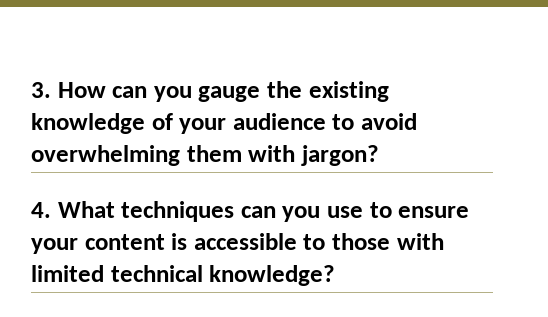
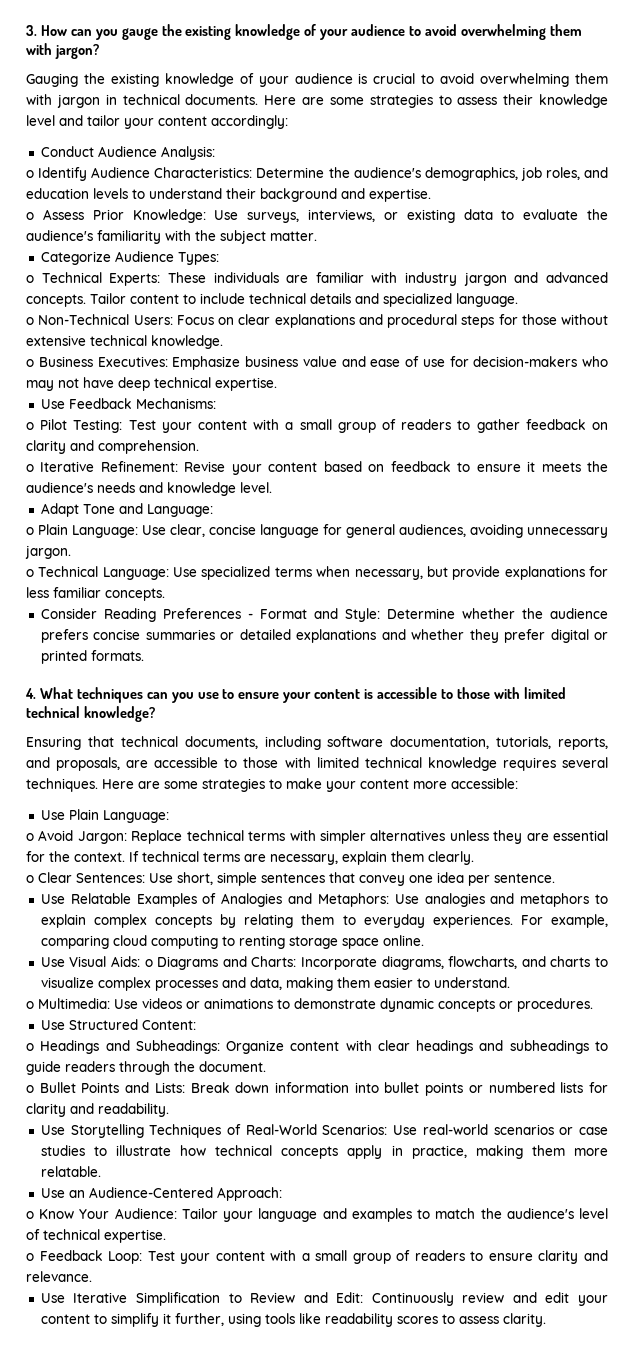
+ Gauging the existing knowledge of your audience is crucial to avoid overwhelming them with jargon in technical documents. Here are some strategies to assess their knowledge level and tailor your content accordingly:
+ Conduct Audience Analysis:
+ o Identify Audience Characteristics: Determine the audience's demographics, job roles, and education levels to understand their background and expertise.
+ o Assess Prior Knowledge: Use surveys, interviews, or existing data to evaluate the audience's familiarity with the subject matter.
+ Categorize Audience Types:
+ o Technical Experts: These individuals are familiar with industry jargon and advanced concepts. Tailor content to include technical details and specialized language.
+ o Non-Technical Users: Focus on clear explanations and procedural steps for those without extensive technical knowledge.
+ o Business Executives: Emphasize business value and ease of use for decision-makers who may not have deep technical expertise.
+ Use Feedback Mechanisms:
+ o Pilot Testing: Test your content with a small group of readers to gather feedback on clarity and comprehension.
+ o Iterative Refinement: Revise your content based on feedback to ensure it meets the audience's needs and knowledge level.
+ Adapt Tone and Language:
+ o Plain Language: Use clear, concise language for general audiences, avoiding unnecessary jargon.
+ o Technical Language: Use specialized terms when necessary, but provide explanations for less familiar concepts.
+ Consider Reading Preferences - Format and Style: Determine whether the audience prefers concise summaries or detailed explanations and whether they prefer digital or printed formats.
+ Ensuring that technical documents, including software documentation, tutorials, reports, and proposals, are accessible to those with limited technical knowledge requires several techniques. Here are some strategies to make your content more accessible:
+ Use Plain Language:
+ o Avoid Jargon: Replace technical terms with simpler alternatives unless they are essential for the context. If technical terms are necessary, explain them clearly.
+ o Clear Sentences: Use short, simple sentences that convey one idea per sentence.
+ Use Relatable Examples of Analogies and Metaphors: Use analogies and metaphors to explain complex concepts by relating them to everyday experiences. For example, comparing cloud computing to renting storage space online.
+ Use Visual Aids: o Diagrams and Charts: Incorporate diagrams, flowcharts, and charts to visualize complex processes and data, making them easier to understand.
+ o Multimedia: Use videos or animations to demonstrate dynamic concepts or procedures.
+ Use Structured Content:
+ o Headings and Subheadings: Organize content with clear headings and subheadings to guide readers through the document.
+ o Bullet Points and Lists: Break down information into bullet points or numbered lists for clarity and readability.
+ Use Storytelling Techniques of Real-World Scenarios: Use real-world scenarios or case studies to illustrate how technical concepts apply in practice, making them more relatable.
+ Use an Audience-Centered Approach:
+ o Know Your Audience: Tailor your language and examples to match the audience's level of technical expertise.
+ o Feedback Loop: Test your content with a small group of readers to ensure clarity and relevance.
+ Use Iterative Simplification to Review and Edit: Continuously review and edit your content to simplify it further, using tools like readability scores to assess clarity.

